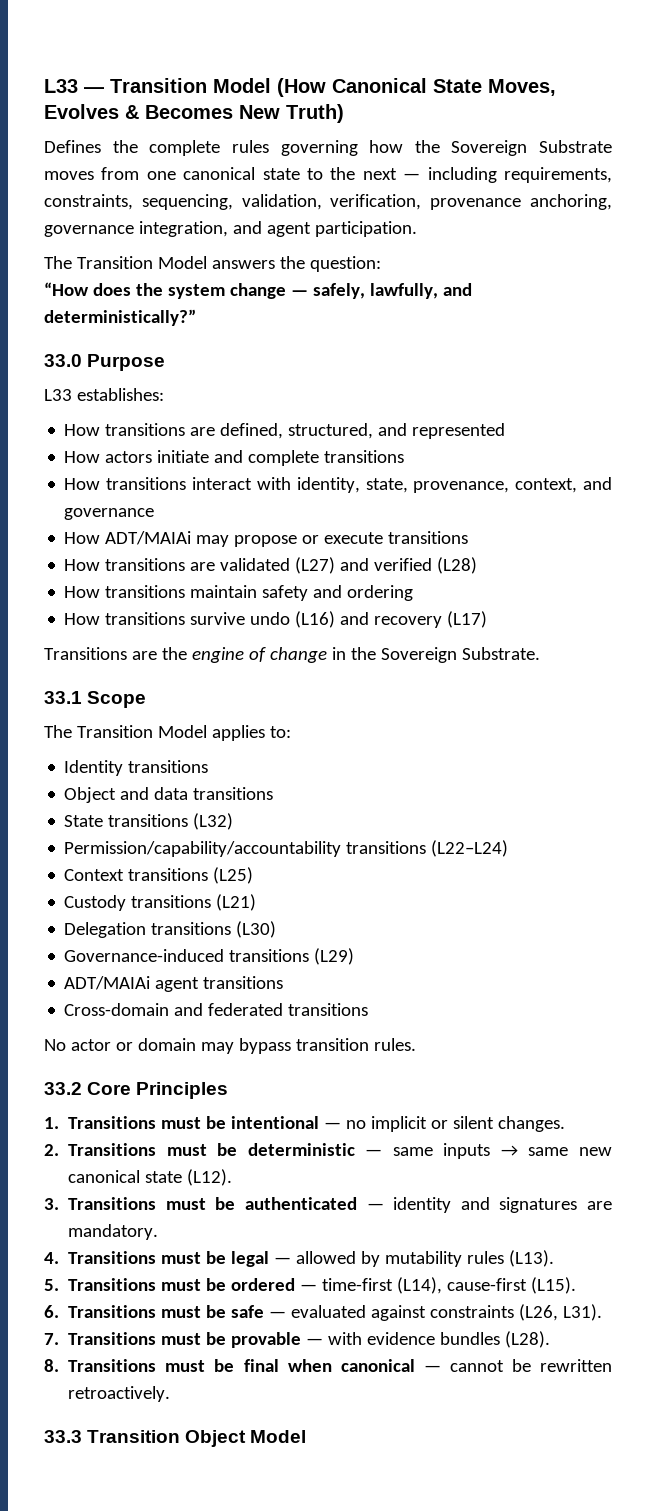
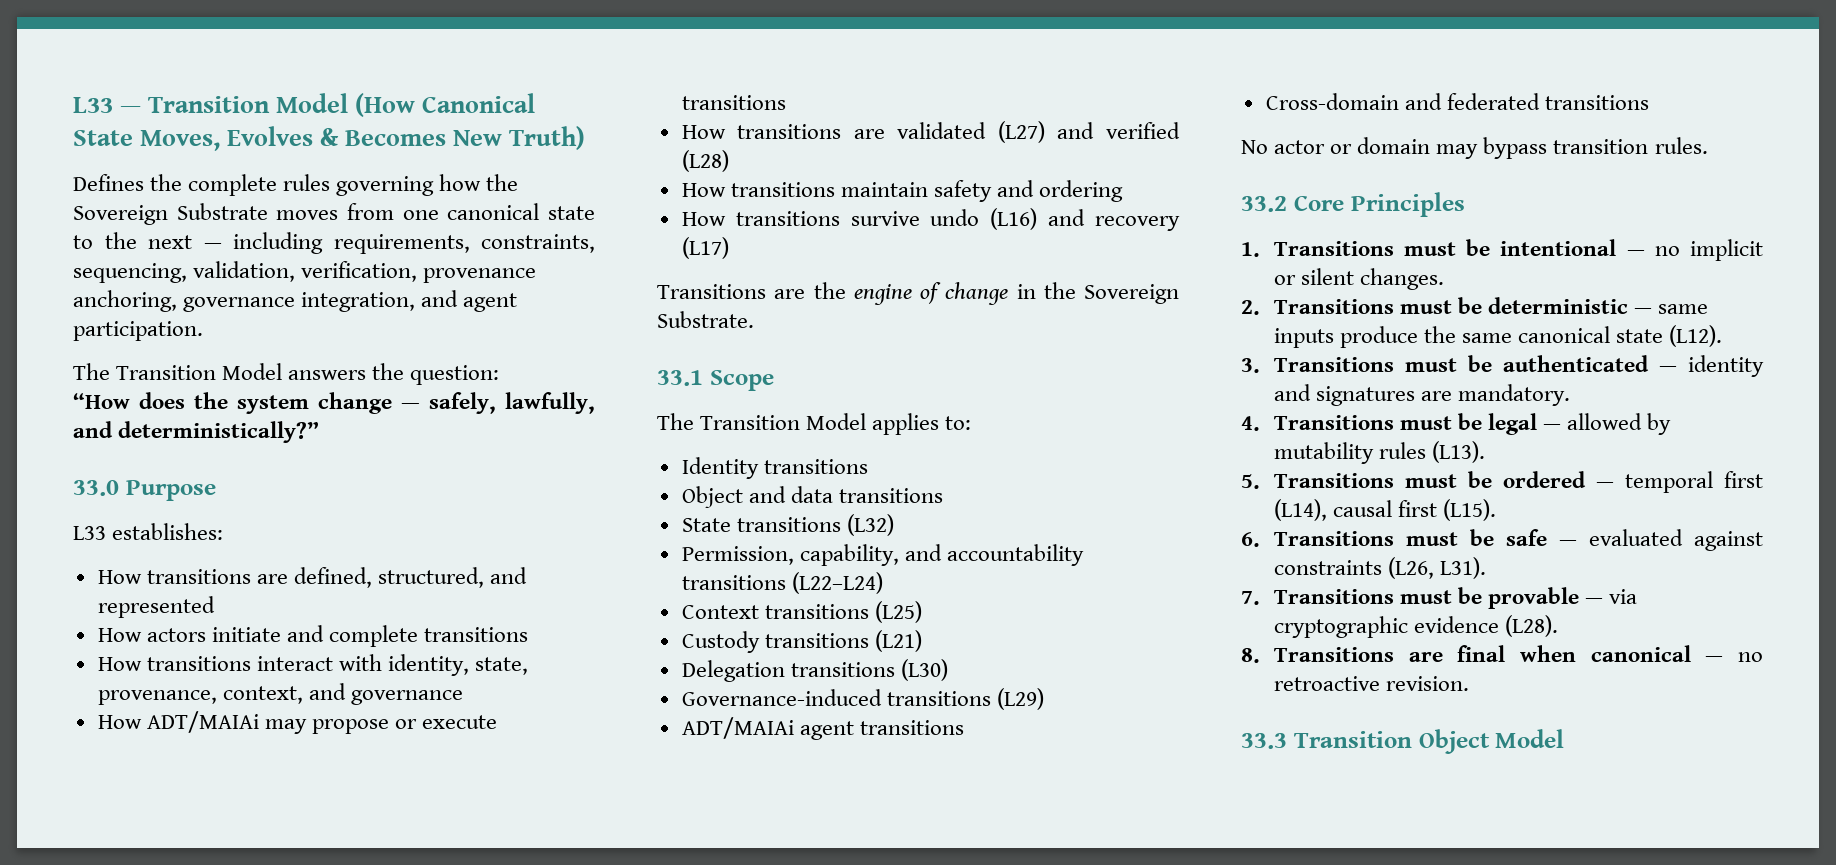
- Permission/capability/accountability transitions (L22–L24)
+ Permission, capability, and accountability transitions (L22–L24)
- 2. Transitions must be deterministic — same inputs → same new canonical state (L12).
+ 2. Transitions must be deterministic — same inputs produce the same canonical state (L12).
- 5. Transitions must be ordered — time-first (L14), cause-first (L15).
+ 5. Transitions must be ordered — temporal first (L14), causal first (L15).
- 7. Transitions must be provable — with evidence bundles (L28).
+ 7. Transitions must be provable — via cryptographic evidence (L28).
- 8. Transitions must be final when canonical — cannot be rewritten retroactively.
+ 8. Transitions are final when canonical — no retroactive revision.

